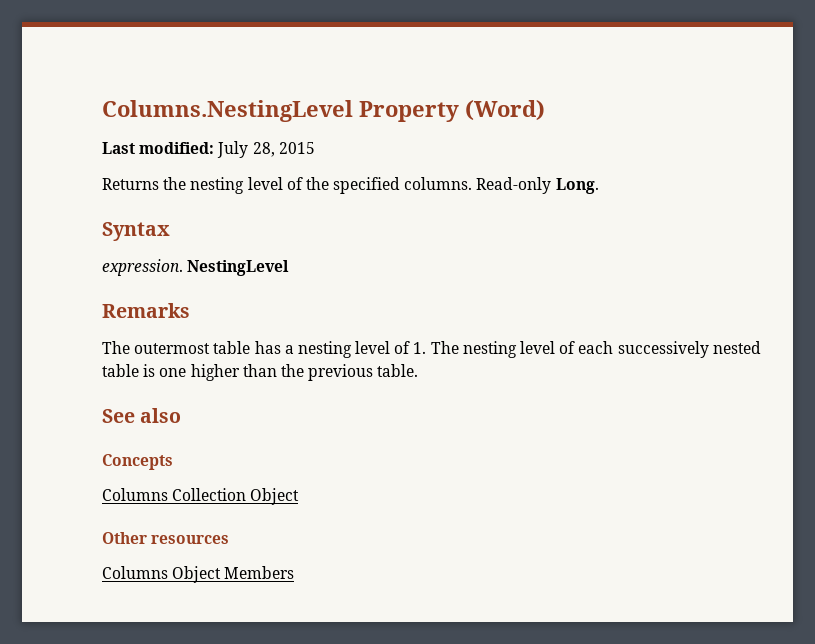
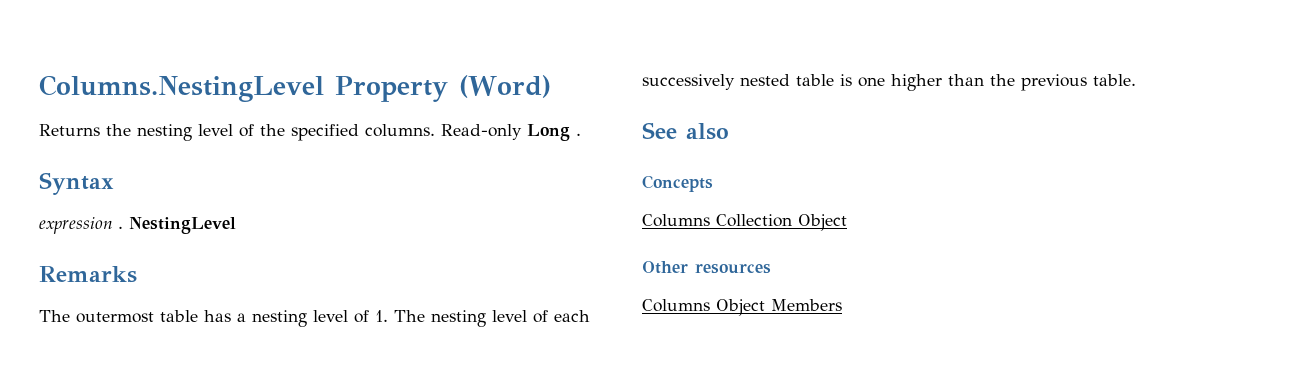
- Last modified: July 28, 2015
- Read-only Long.
+ Read-only Long .
- expression.
+ expression .

